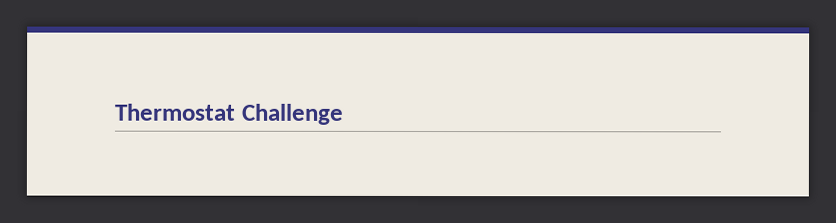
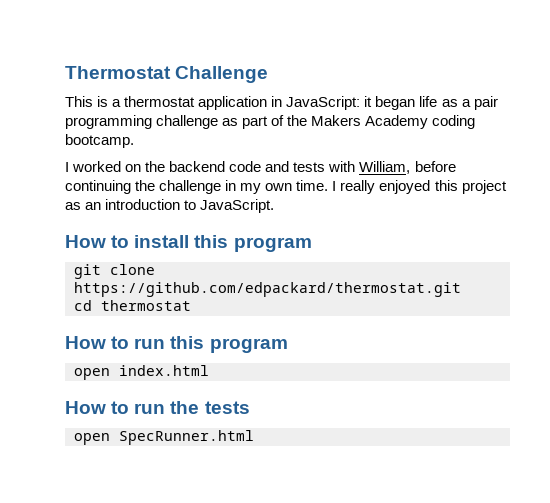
+ This is a thermostat application in JavaScript: it began life as a pair programming challenge as part of the Makers Academy coding bootcamp.
+ I worked on the backend code and tests with William, before continuing the challenge in my own time. I really enjoyed this project as an introduction to JavaScript.
+ How to install this program
+ git clone https://github.com/edpackard/thermostat.git
+ cd thermostat
+ How to run this program
+ open index.html
+ How to run the tests
+ open SpecRunner.html

